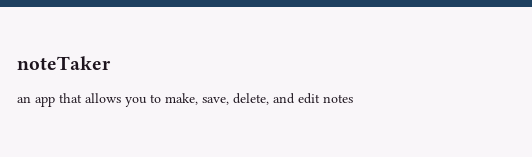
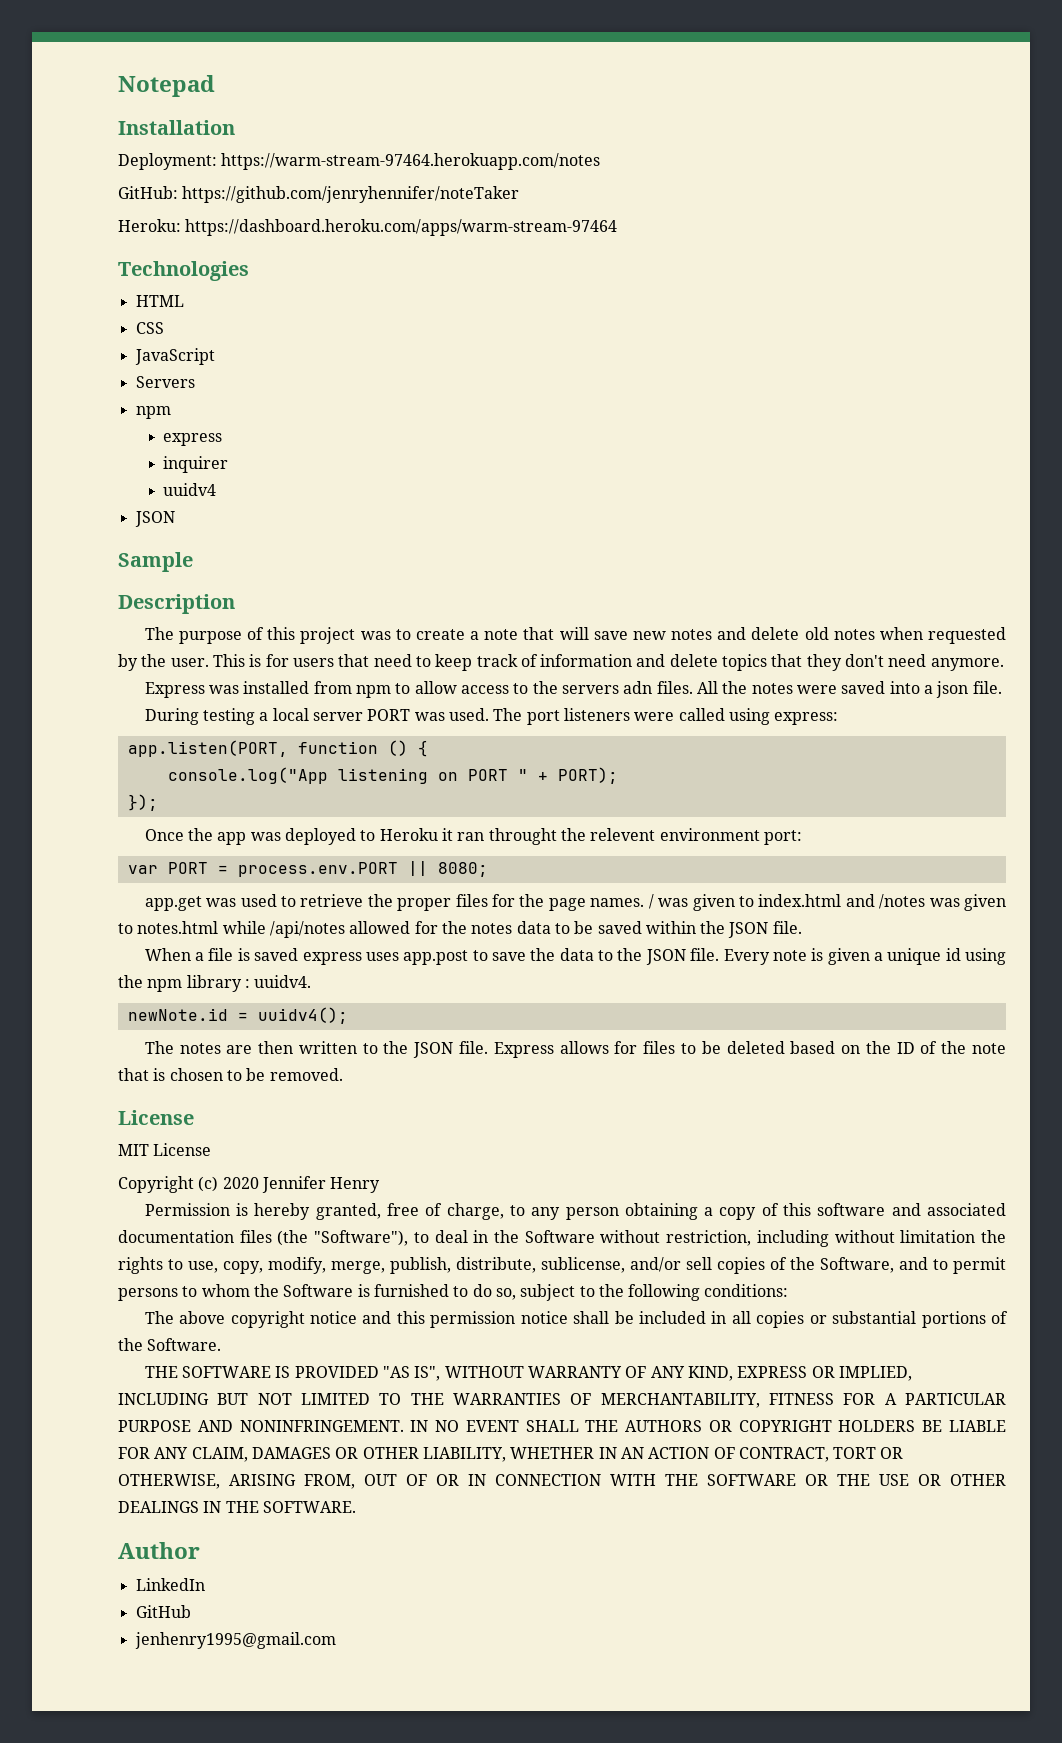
- noteTaker
- an app that allows you to make, save, delete, and edit notes
+ Notepad
+ Installation
+ Deployment: https://warm-stream-97464.herokuapp.com/notes
+ GitHub: https://github.com/jenryhennifer/noteTaker
+ Heroku: https://dashboard.heroku.com/apps/warm-stream-97464
+ Technologies
+ HTML
+ CSS
+ JavaScript
+ Servers
+ npm
+ express
+ inquirer
+ uuidv4
+ JSON
+ Sample
+ Description
+ The purpose of this project was to create a note that will save new notes and delete old notes when requested by the user. This is for users that need to keep track of information and delete topics that they don't need anymore.
+ Express was installed from npm to allow access to the servers adn files. All the notes were saved into a json file.
+ During testing a local server PORT was used. The port listeners were called using express:
+ app.listen(PORT, function () {
+ console.log("App listening on PORT " + PORT);
+ });
+ Once the app was deployed to Heroku it ran throught the relevent environment port:
+ var PORT = process.env.PORT || 8080;
+ app.get was used to retrieve the proper files for the page names. / was given to index.html and /notes was given to notes.html while /api/notes allowed for the notes data to be saved within the JSON file.
+ When a file is saved express uses app.post to save the data to the JSON file. Every note is given a unique id using the npm library : uuidv4.
+ newNote.id = uuidv4();
+ The notes are then written to the JSON file. Express allows for files to be deleted based on the ID of the note that is chosen to be removed.
+ License
+ MIT License
+ Copyright (c) 2020 Jennifer Henry
+ Permission is hereby granted, free of charge, to any person obtaining a copy of this software and associated documentation files (the "Software"), to deal in the Software without restriction, including without limitation the rights to use, copy, modify, merge, publish, distribute, sublicense, and/or sell copies of the Software, and to permit persons to whom the Software is furnished to do so, subject to the following conditions:
+ The above copyright notice and this permission notice shall be included in all copies or substantial portions of the Software.
+ THE SOFTWARE IS PROVIDED "AS IS", WITHOUT WARRANTY OF ANY KIND, EXPRESS OR IMPLIED, INCLUDING BUT NOT LIMITED TO THE WARRANTIES OF MERCHANTABILITY, FITNESS FOR A PARTICULAR PURPOSE AND NONINFRINGEMENT. IN NO EVENT SHALL THE AUTHORS OR COPYRIGHT HOLDERS BE LIABLE FOR ANY CLAIM, DAMAGES OR OTHER LIABILITY, WHETHER IN AN ACTION OF CONTRACT, TORT OR OTHERWISE, ARISING FROM, OUT OF OR IN CONNECTION WITH THE SOFTWARE OR THE USE OR OTHER DEALINGS IN THE SOFTWARE.
+ Author
+ LinkedIn
+ GitHub
+ jenhenry1995@gmail.com

